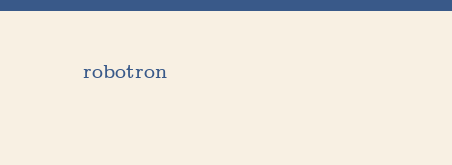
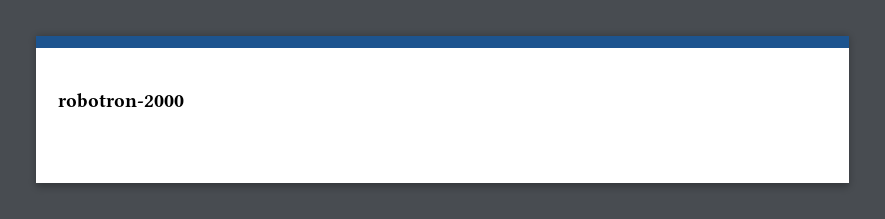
- robotron
+ robotron-2000

